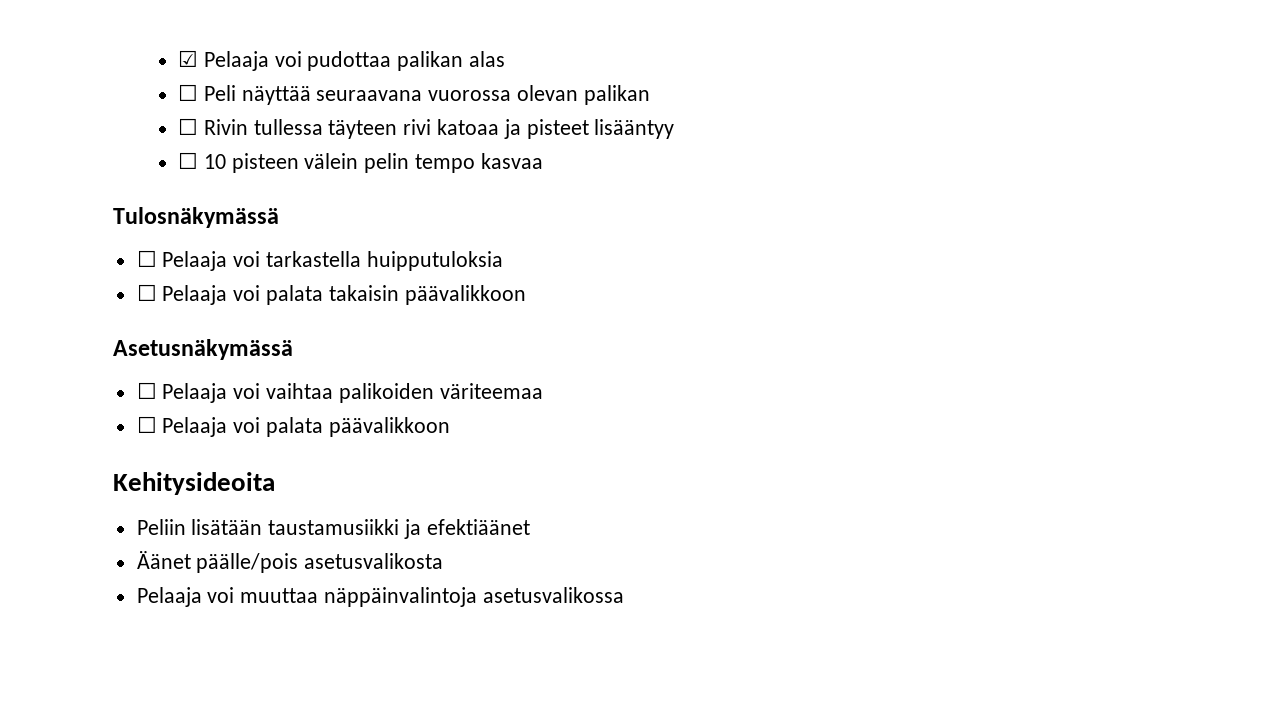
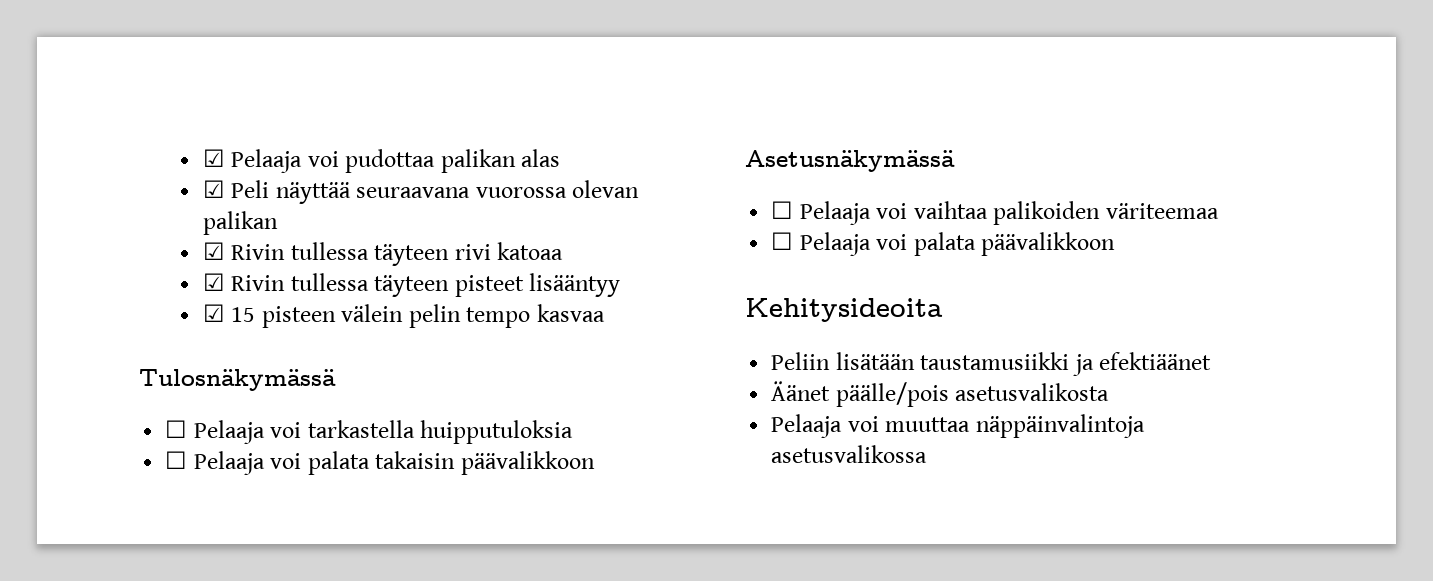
- ☐ Peli näyttää seuraavana vuorossa olevan palikan
+ ☑ Peli näyttää seuraavana vuorossa olevan palikan
- ☐ Rivin tullessa täyteen rivi katoaa ja pisteet lisääntyy
+ ☑ Rivin tullessa täyteen rivi katoaa
+ ☑ Rivin tullessa täyteen pisteet lisääntyy
- ☐ 10 pisteen välein pelin tempo kasvaa
+ ☑ 15 pisteen välein pelin tempo kasvaa

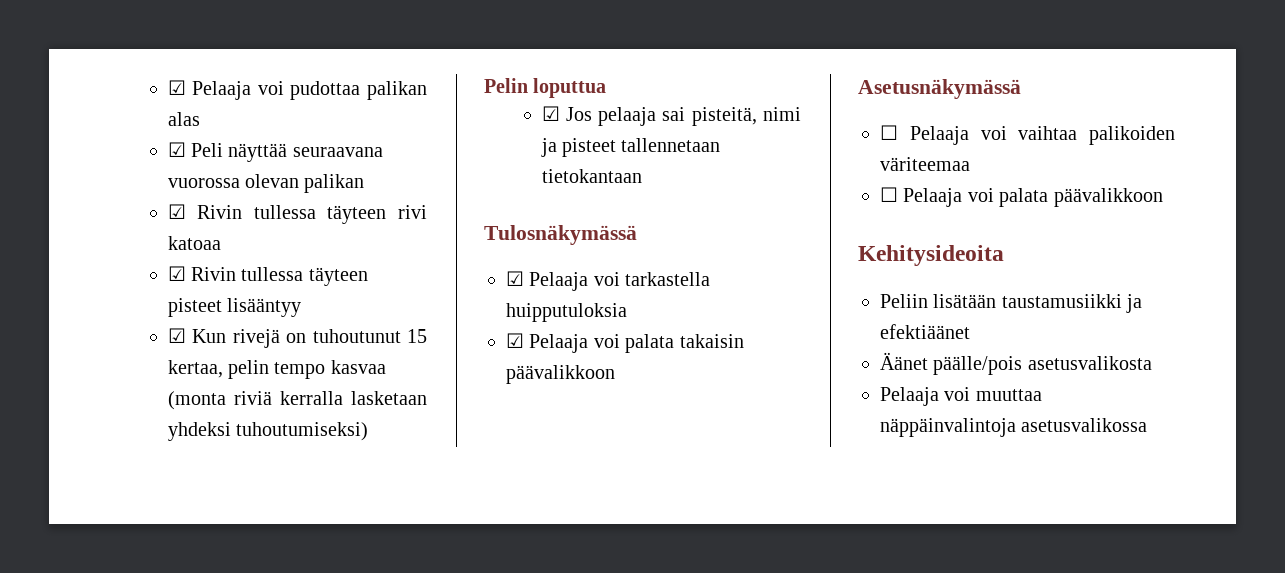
- ☑ 15 pisteen välein pelin tempo kasvaa
+ ☑ Kun rivejä on tuhoutunut 15 kertaa, pelin tempo kasvaa (monta riviä kerralla lasketaan yhdeksi tuhoutumiseksi)
+ Pelin loputtua
+ ☑ Jos pelaaja sai pisteitä, nimi ja pisteet tallennetaan tietokantaan
- ☐ Pelaaja voi tarkastella huipputuloksia
+ ☑ Pelaaja voi tarkastella huipputuloksia
- ☐ Pelaaja voi palata takaisin päävalikkoon
+ ☑ Pelaaja voi palata takaisin päävalikkoon

